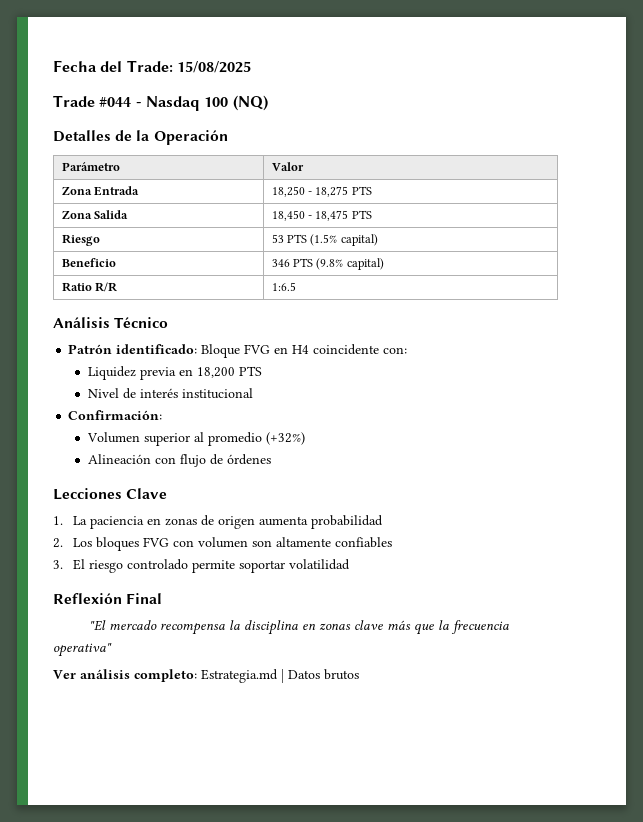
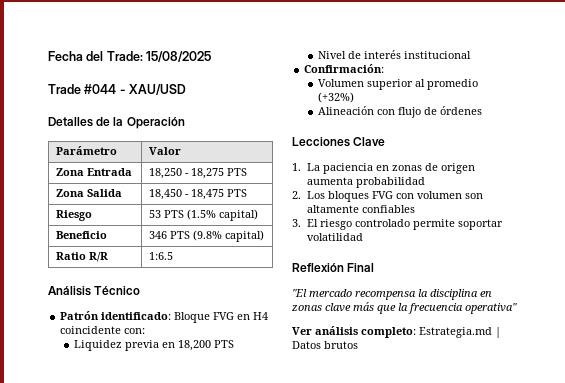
- Trade #044 - Nasdaq 100 (NQ)
+ Trade #044 - XAU/USD

